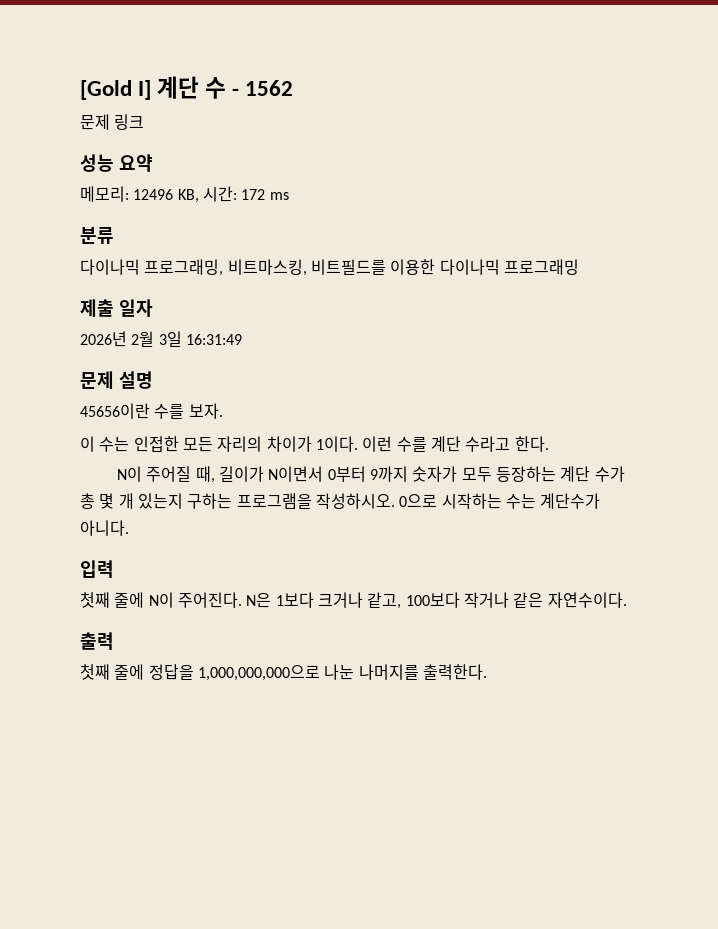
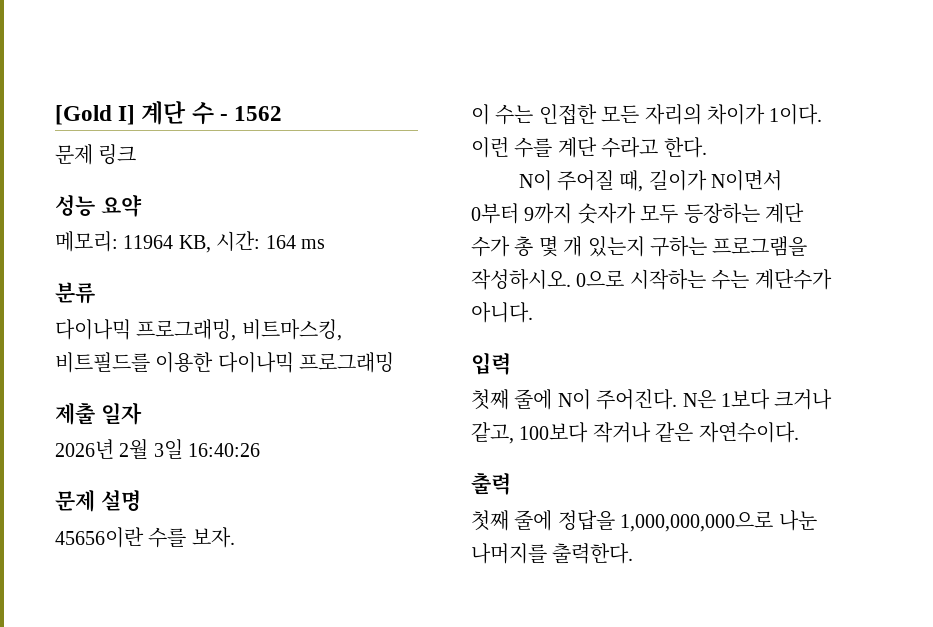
- 메모리: 12496 KB, 시간: 172 ms
+ 메모리: 11964 KB, 시간: 164 ms
- 2026년 2월 3일 16:31:49
+ 2026년 2월 3일 16:40:26

